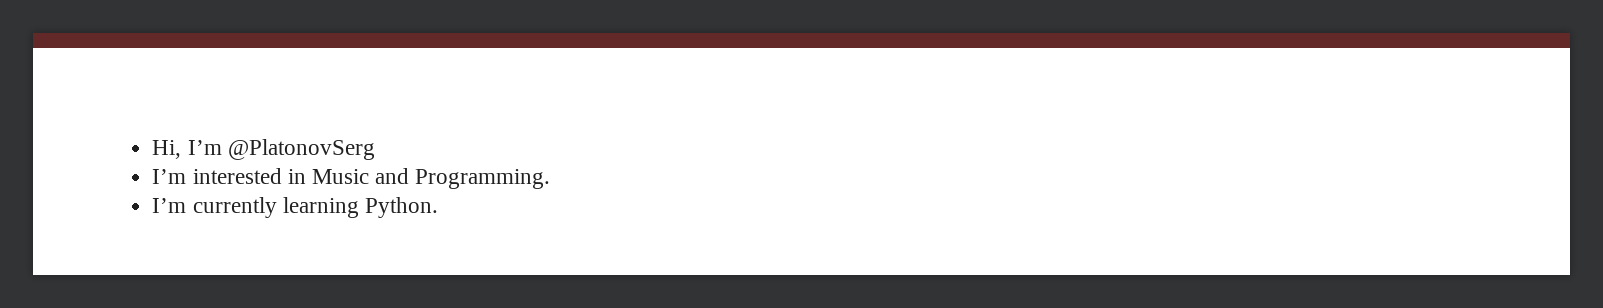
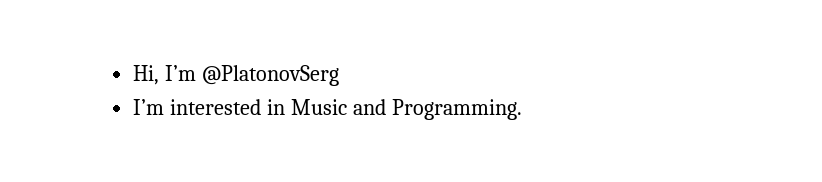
- I’m currently learning Python.

